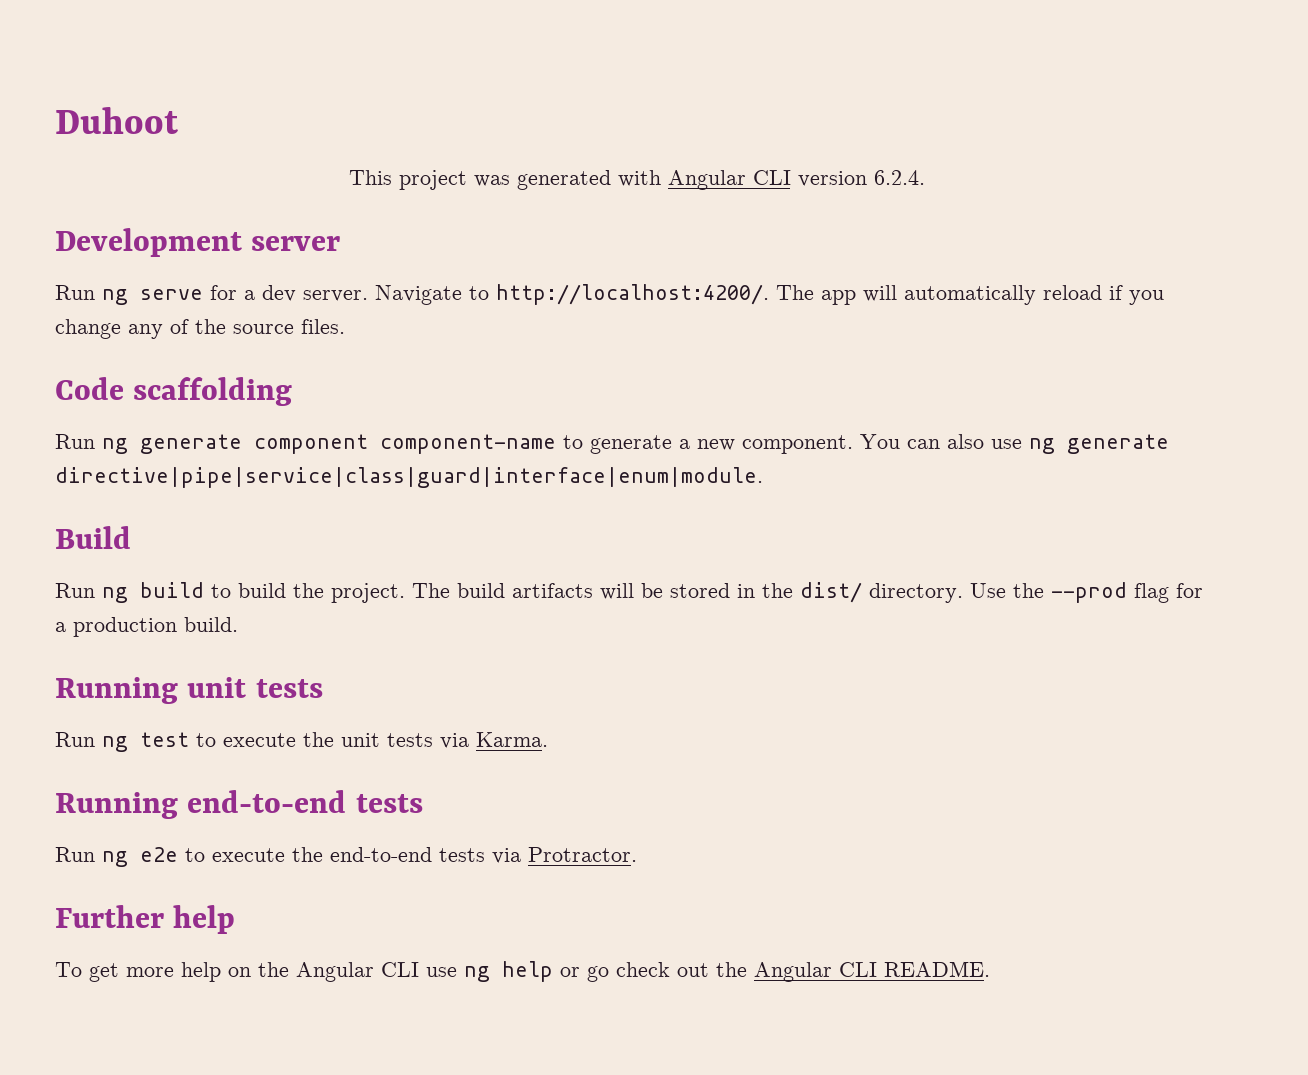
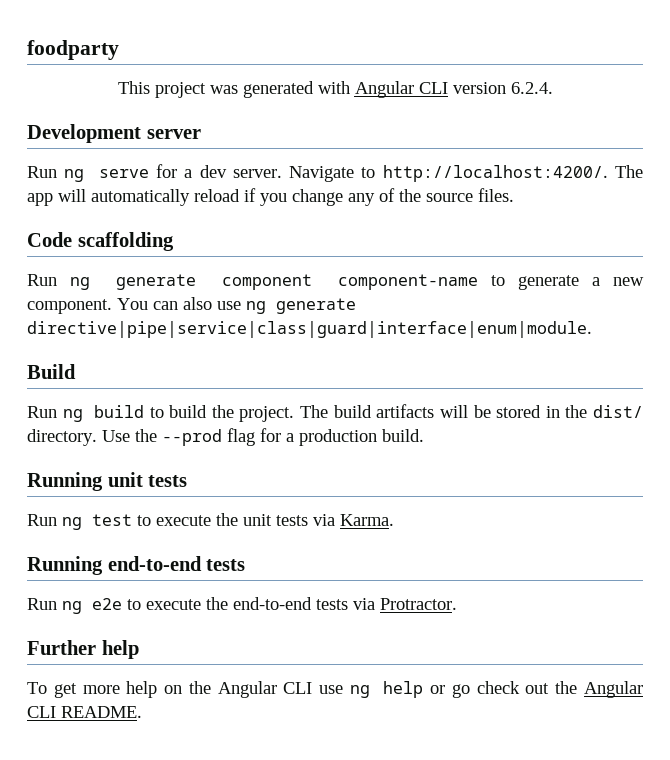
- Duhoot
+ foodparty

